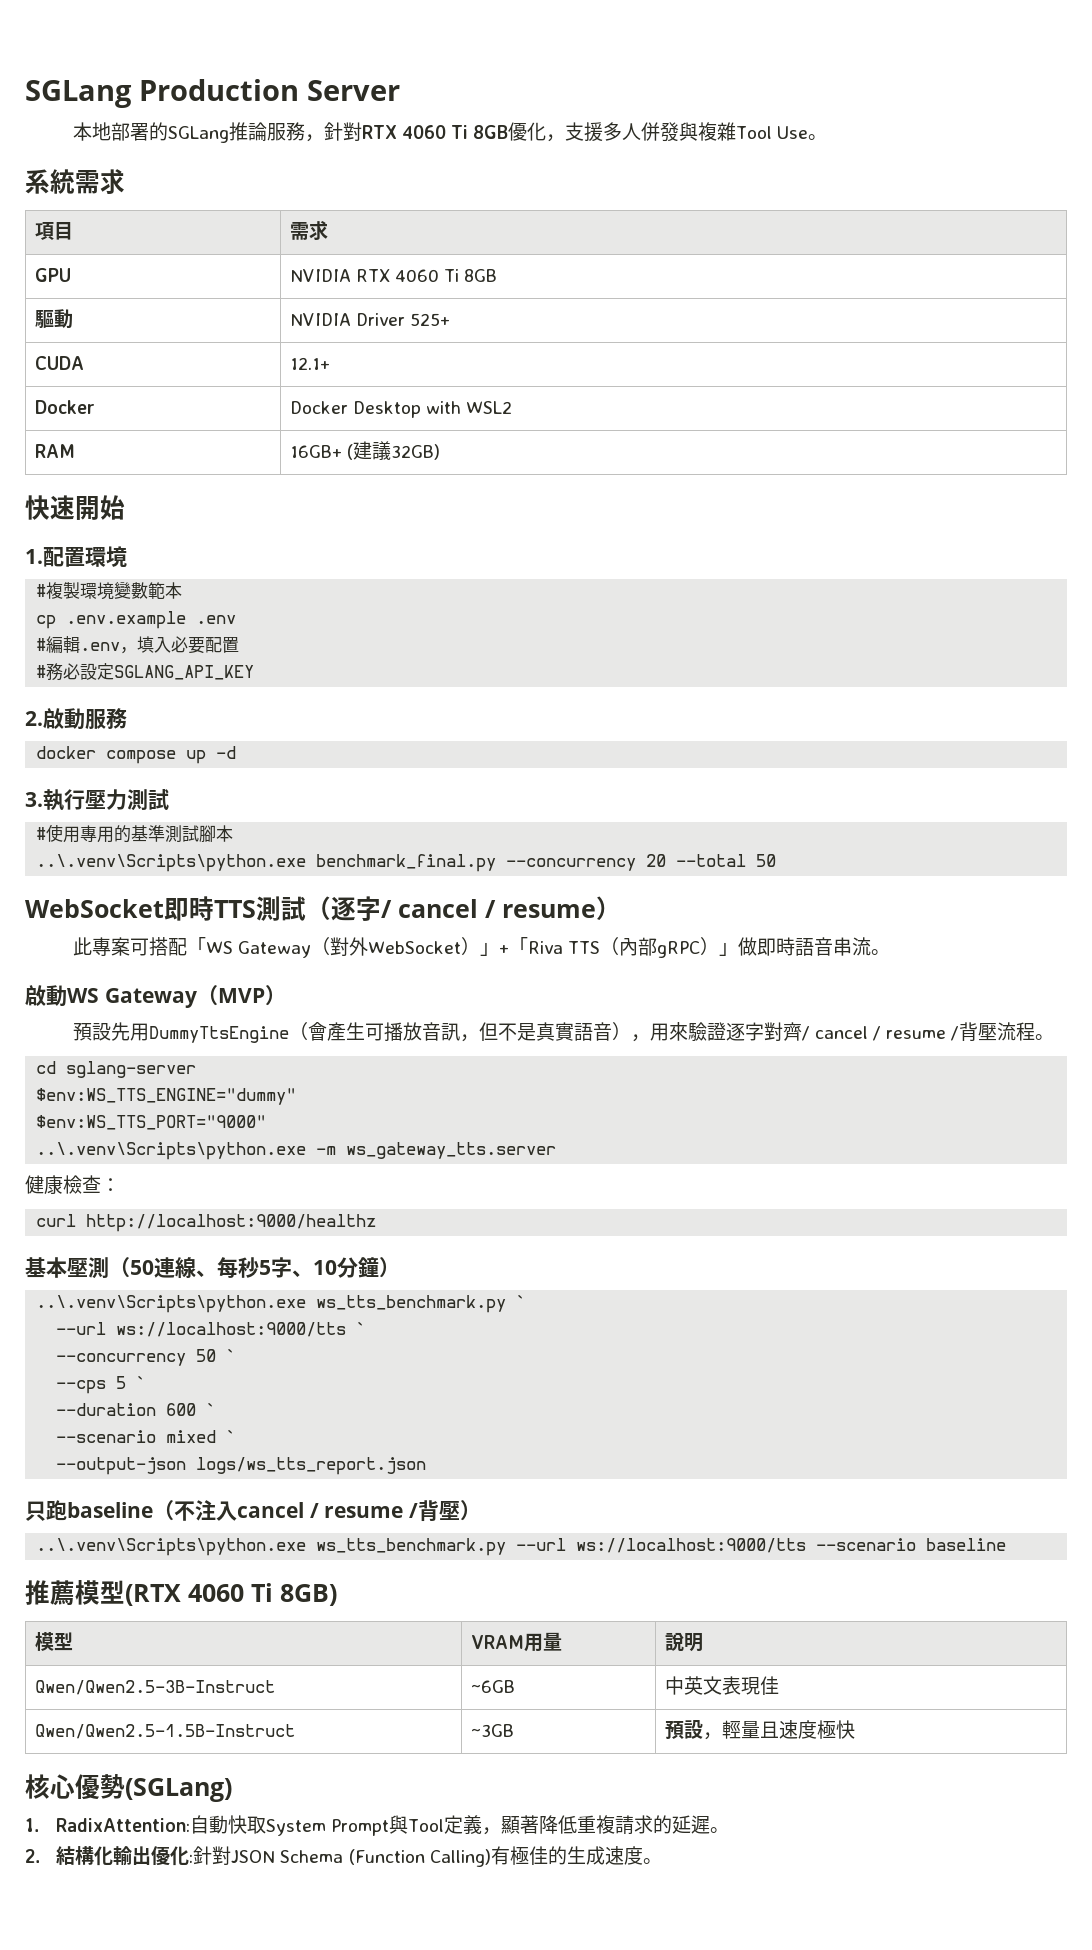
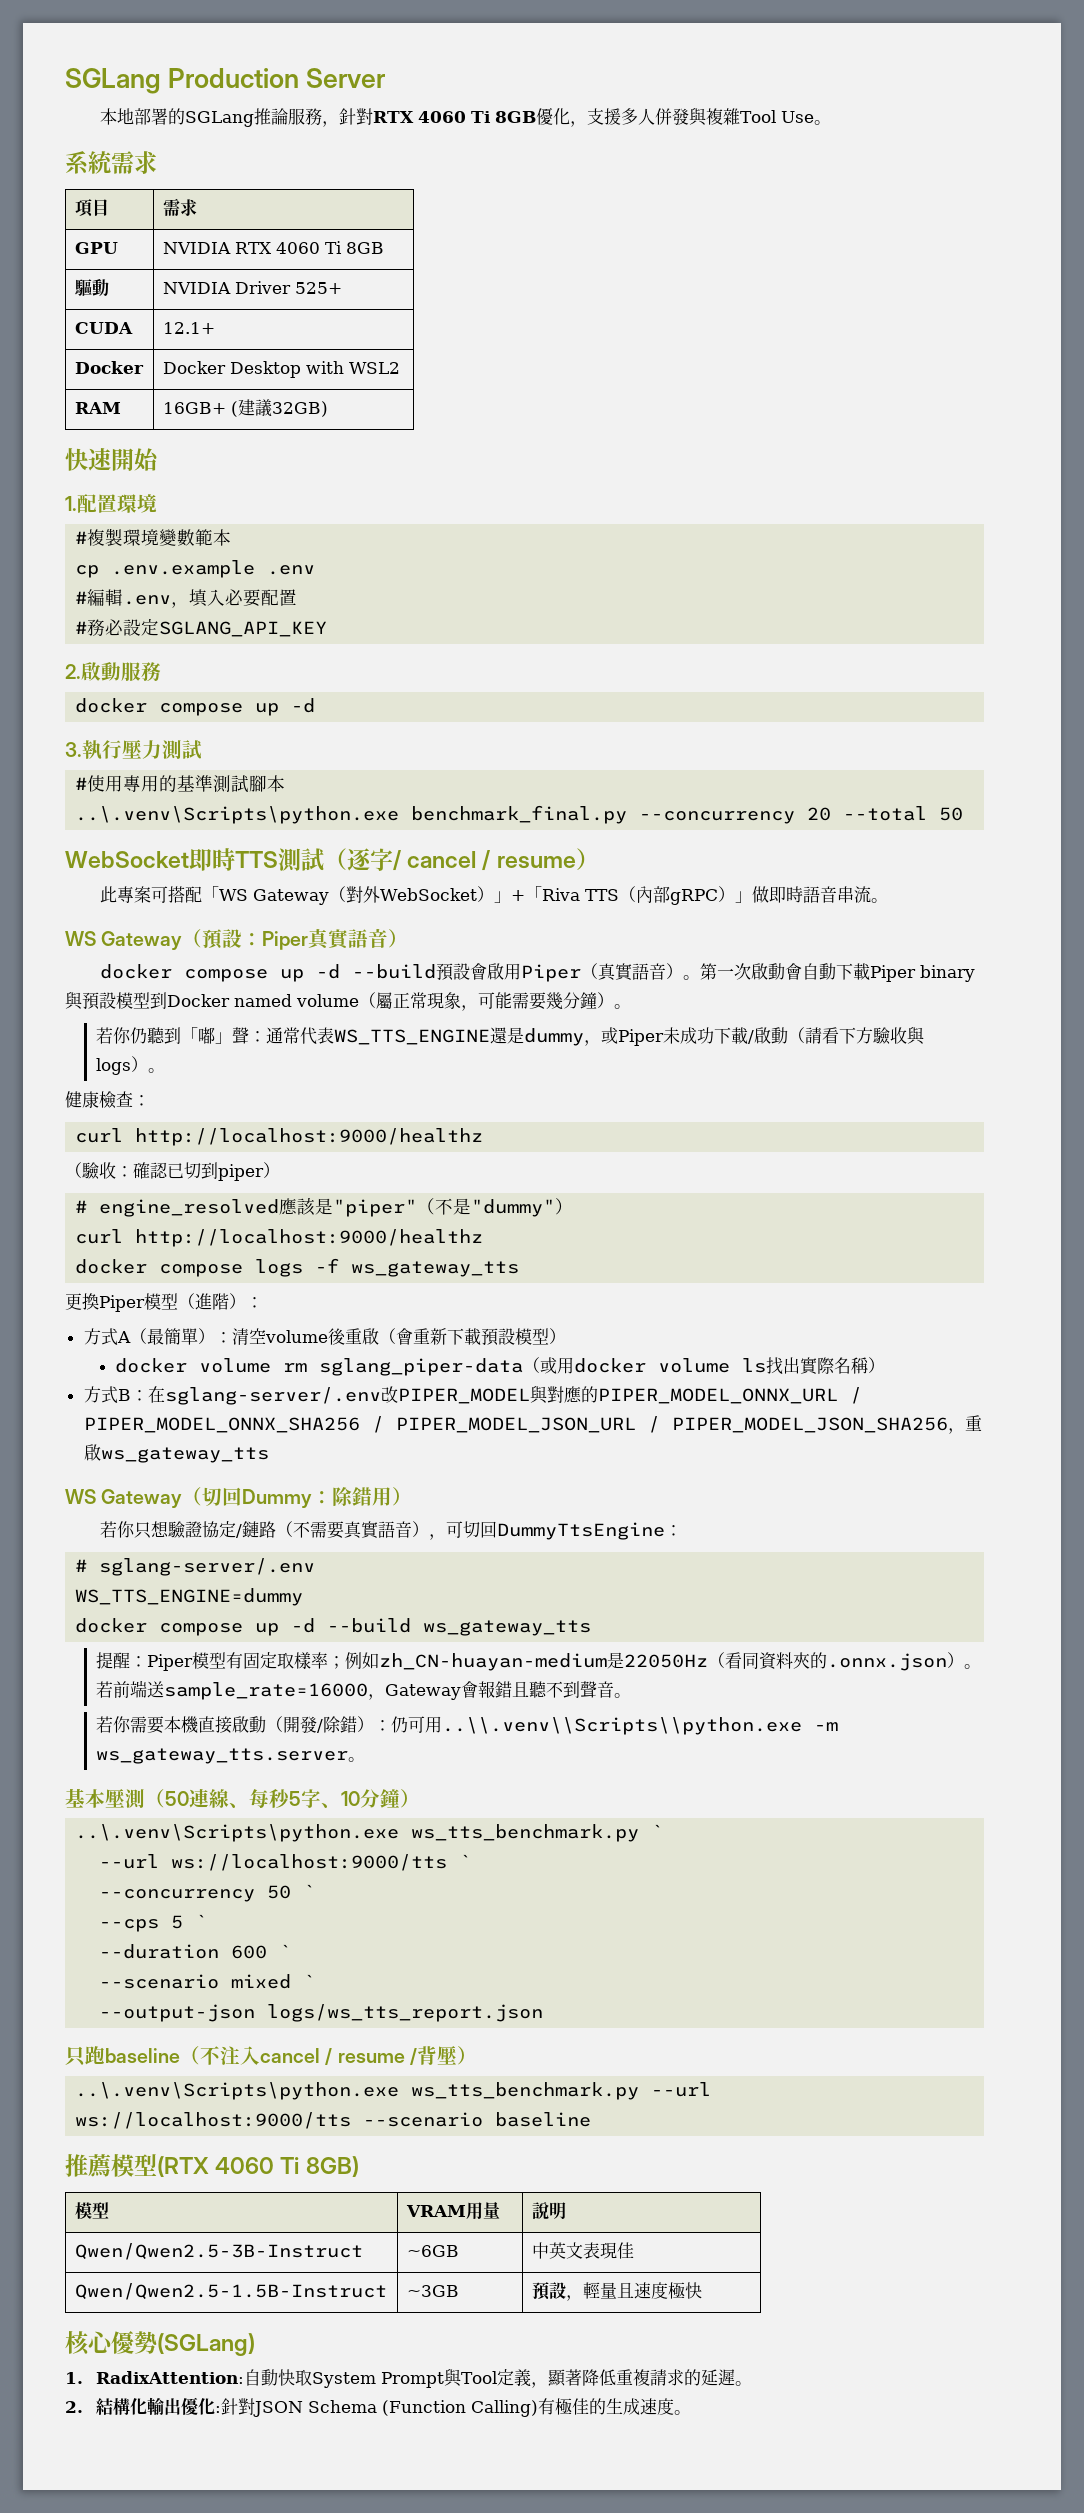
- 啟動WS Gateway（MVP）
- 預設先用DummyTtsEngine（會產生可播放音訊，但不是真實語音），用來驗證逐字對齊/ cancel / resume /背壓流程。
- cd sglang-server
- $env:WS_TTS_ENGINE="dummy"
- $env:WS_TTS_PORT="9000"
- ..\.venv\Scripts\python.exe -m ws_gateway_tts.server
+ WS Gateway（預設：Piper真實語音）
+ docker compose up -d --build預設會啟用Piper（真實語音）。第一次啟動會自動下載Piper binary與預設模型到Docker named volume（屬正常現象，可能需要幾分鐘）。
+ 若你仍聽到「嘟」聲：通常代表WS_TTS_ENGINE還是dummy，或Piper未成功下載/啟動（請看下方驗收與logs）。
+ （驗收：確認已切到piper）
+ # engine_resolved應該是"piper"（不是"dummy"）
+ curl http://localhost:9000/healthz
+ docker compose logs -f ws_gateway_tts
+ 更換Piper模型（進階）：
+ 方式A（最簡單）：清空volume後重啟（會重新下載預設模型）
+ docker volume rm sglang_piper-data（或用docker volume ls找出實際名稱）
+ 方式B：在sglang-server/.env改PIPER_MODEL與對應的PIPER_MODEL_ONNX_URL / PIPER_MODEL_ONNX_SHA256 / PIPER_MODEL_JSON_URL / PIPER_MODEL_JSON_SHA256，重啟ws_gateway_tts
+ WS Gateway（切回Dummy：除錯用）
+ 若你只想驗證協定/鏈路（不需要真實語音），可切回DummyTtsEngine：
+ # sglang-server/.env
+ WS_TTS_ENGINE=dummy
+ docker compose up -d --build ws_gateway_tts
+ 提醒：Piper模型有固定取樣率；例如zh_CN-huayan-medium是22050Hz（看同資料夾的.onnx.json）。若前端送sample_rate=16000，Gateway會報錯且聽不到聲音。
+ 若你需要本機直接啟動（開發/除錯）：仍可用..\\.venv\\Scripts\\python.exe -m ws_gateway_tts.server。

